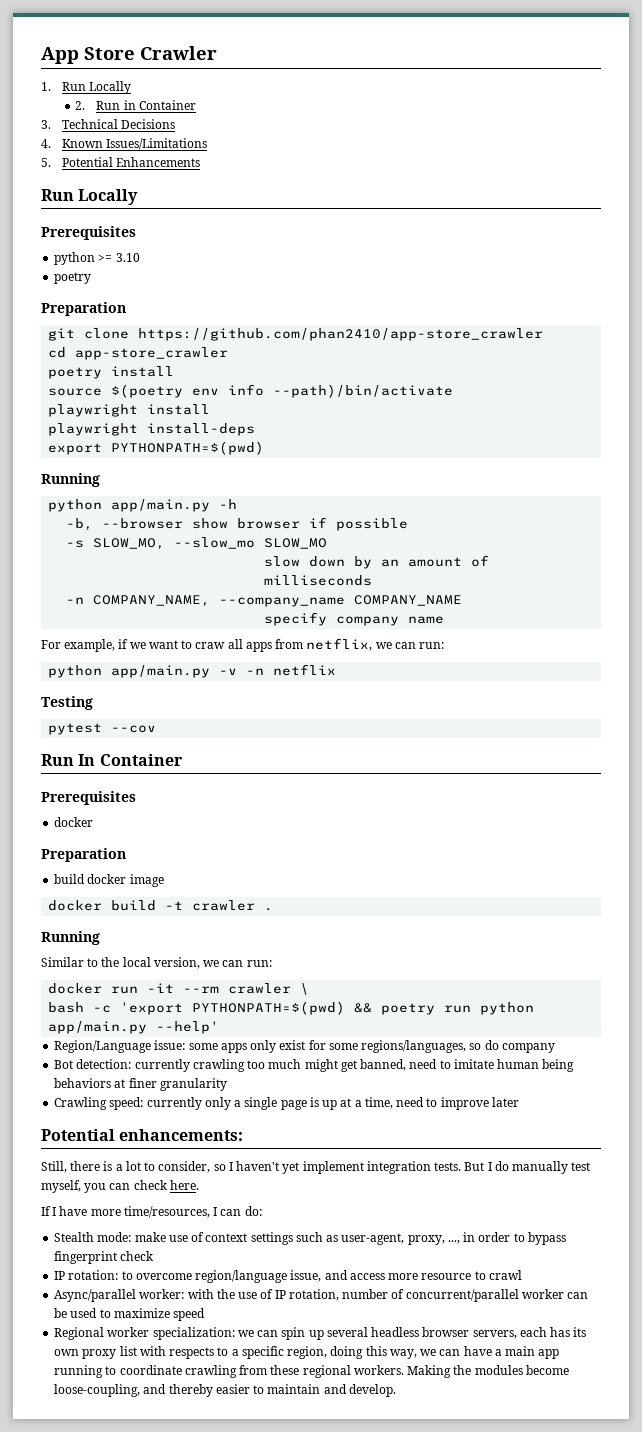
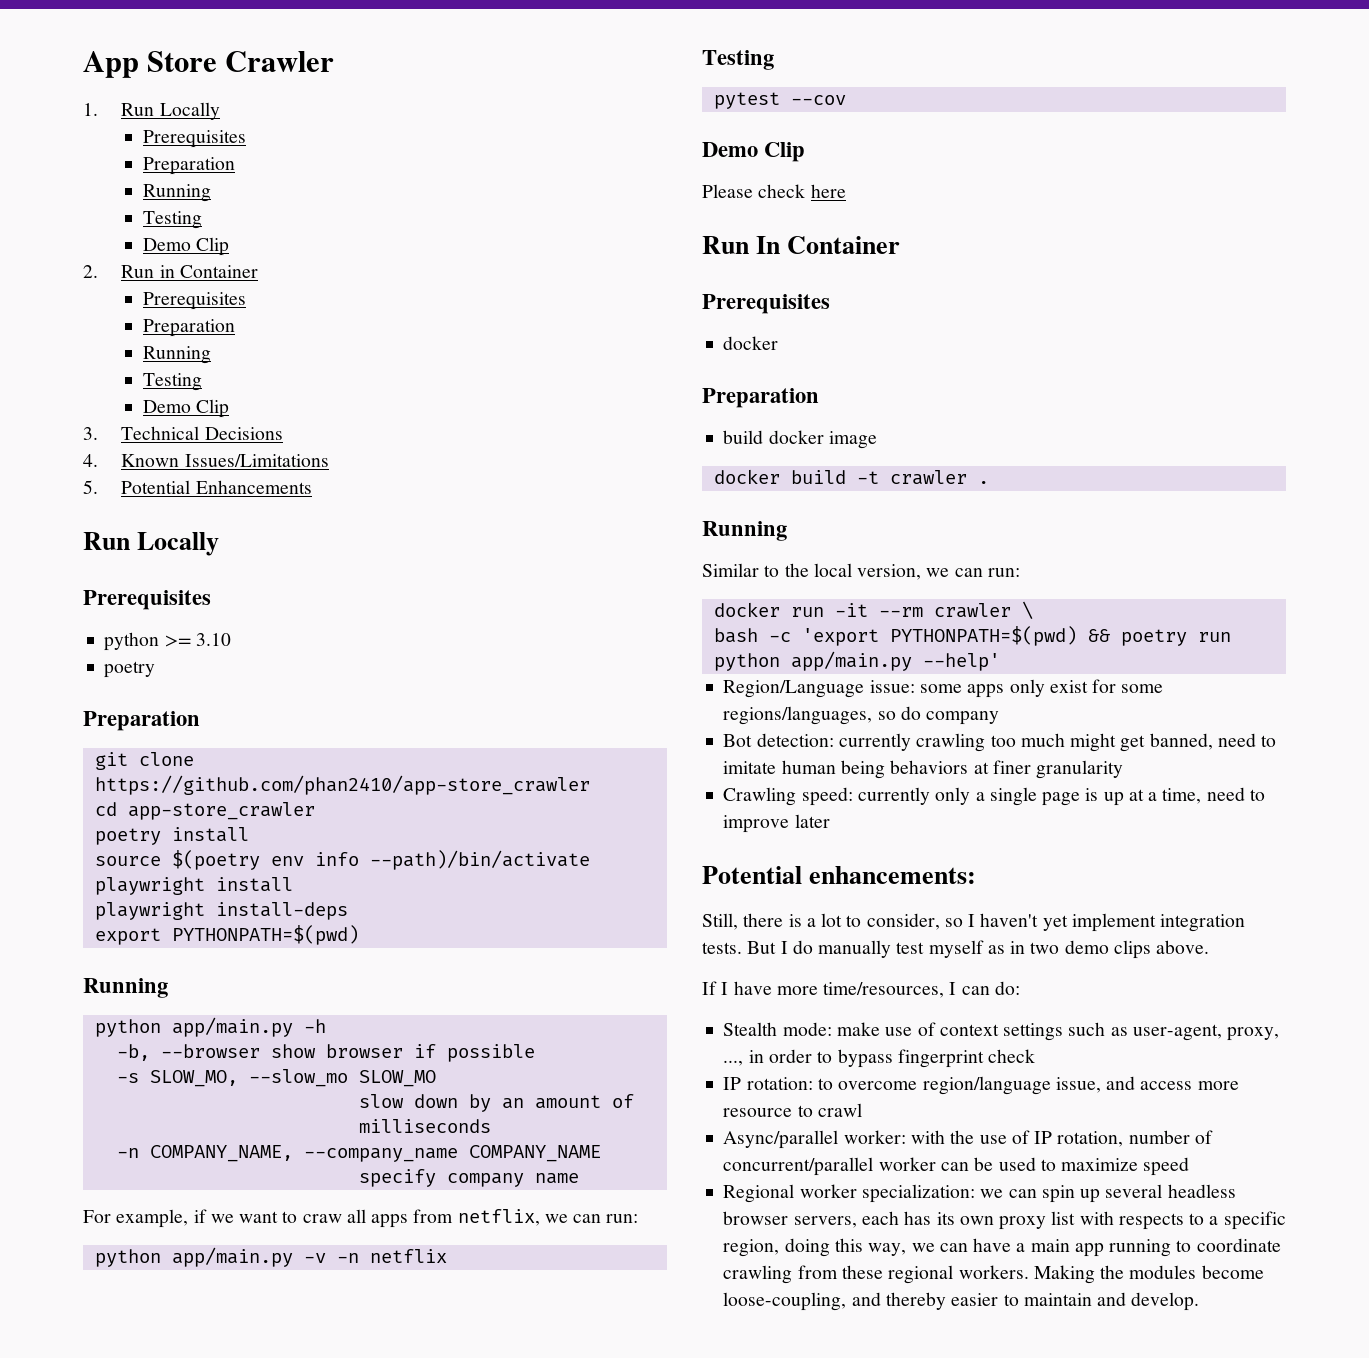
  1. Run Locally
+ Prerequisites
+ Preparation
+ Running
+ Testing
+ Demo Clip
  2. Run in Container
+ Prerequisites
+ Preparation
+ Running
+ Testing
+ Demo Clip
  pytest --cov
+ Demo Clip
+ Please check here
- But I do manually test myself, you can check here.
+ But I do manually test myself as in two demo clips above.

